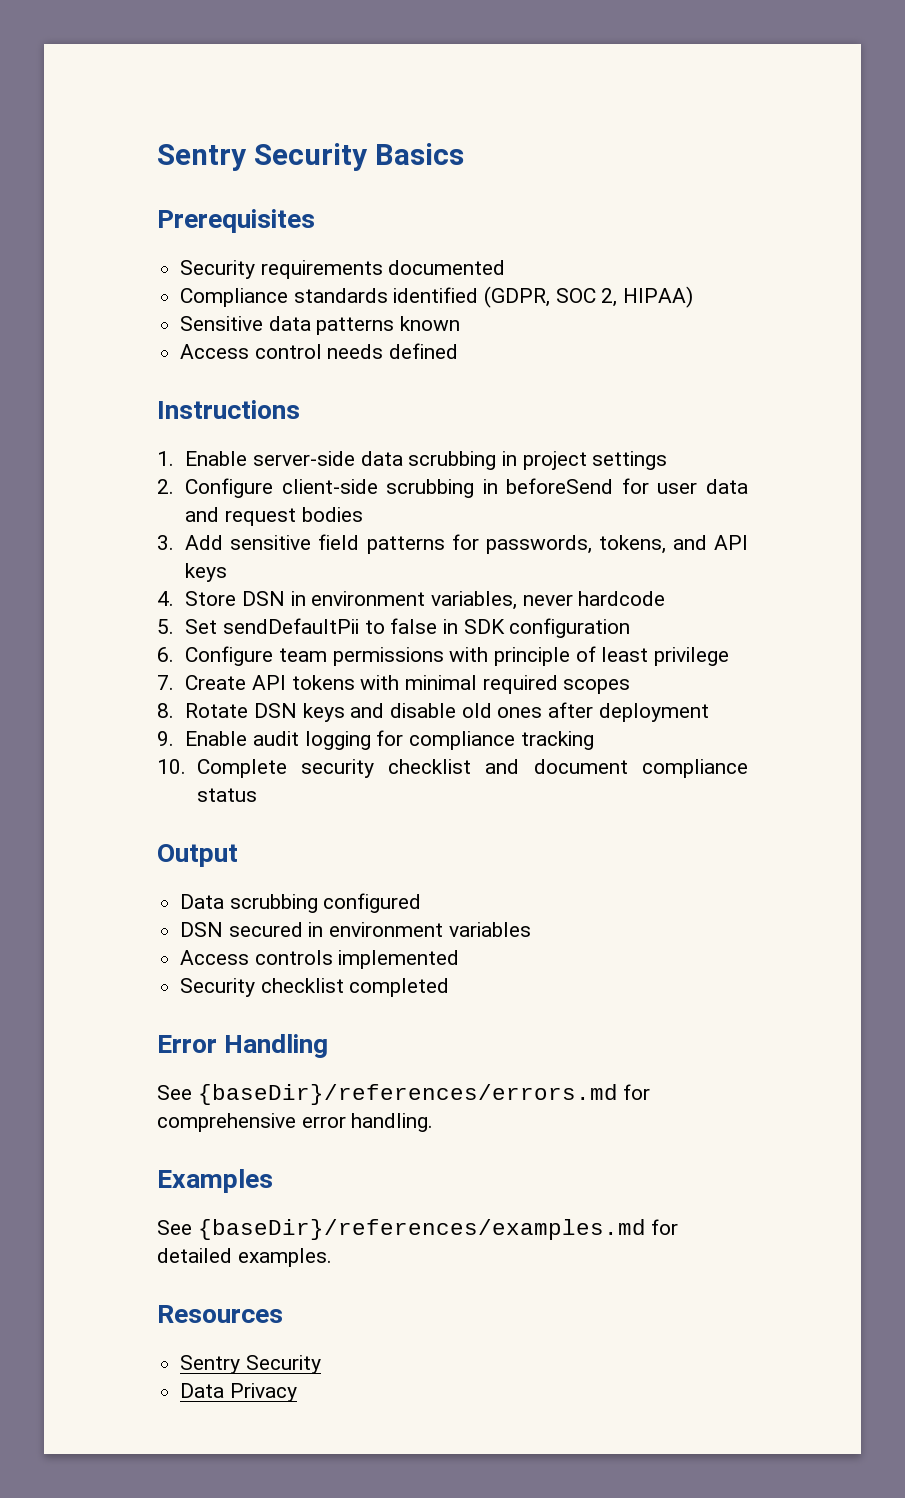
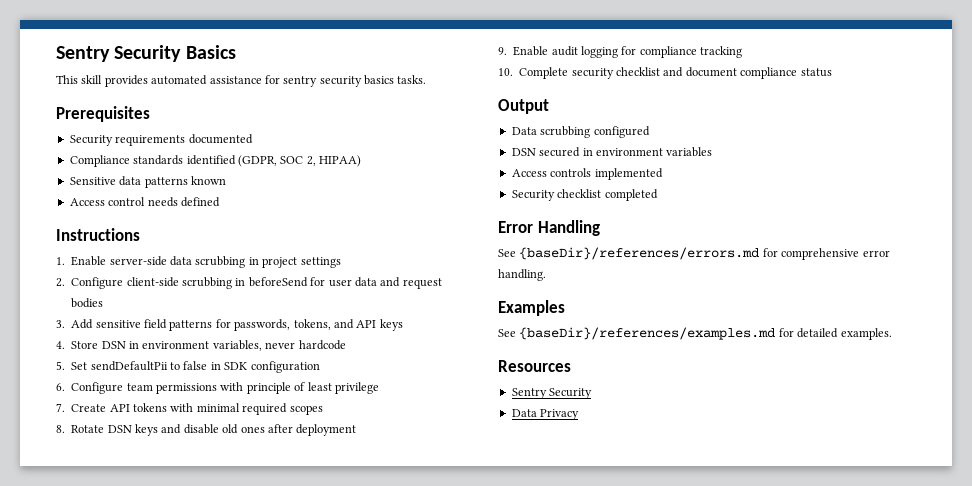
+ This skill provides automated assistance for sentry security basics tasks.

